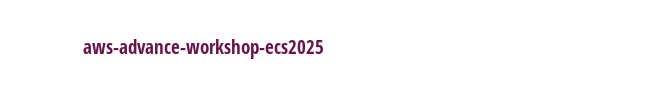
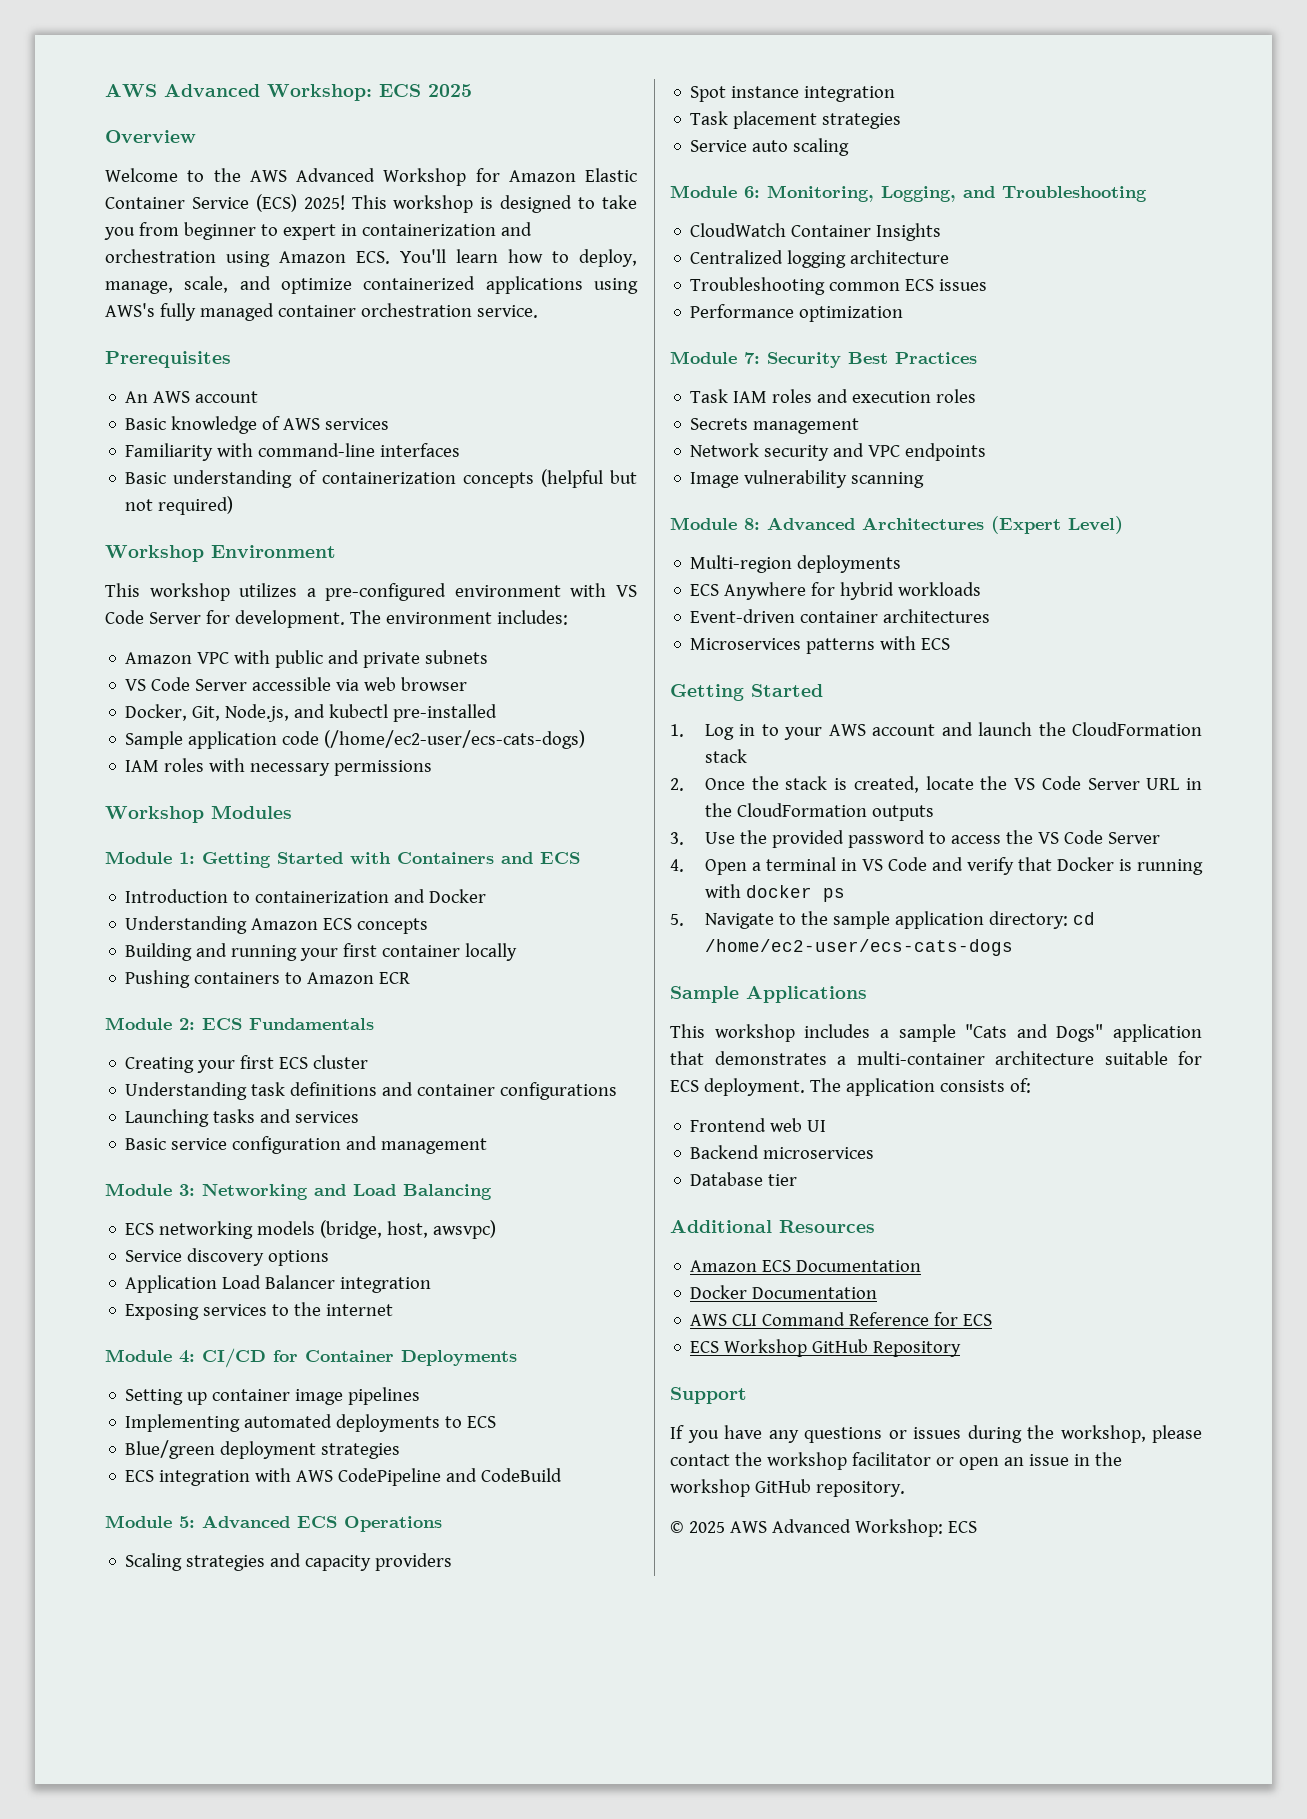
- aws-advance-workshop-ecs2025
+ AWS Advanced Workshop: ECS 2025
+ Overview
+ Welcome to the AWS Advanced Workshop for Amazon Elastic Container Service (ECS) 2025! This workshop is designed to take you from beginner to expert in containerization and orchestration using Amazon ECS. You'll learn how to deploy, manage, scale, and optimize containerized applications using AWS's fully managed container orchestration service.
+ Prerequisites
+ An AWS account
+ Basic knowledge of AWS services
+ Familiarity with command-line interfaces
+ Basic understanding of containerization concepts (helpful but not required)
+ Workshop Environment
+ This workshop utilizes a pre-configured environment with VS Code Server for development. The environment includes:
+ Amazon VPC with public and private subnets
+ VS Code Server accessible via web browser
+ Docker, Git, Node.js, and kubectl pre-installed
+ Sample application code (/home/ec2-user/ecs-cats-dogs)
+ IAM roles with necessary permissions
+ Workshop Modules
+ Module 1: Getting Started with Containers and ECS
+ Introduction to containerization and Docker
+ Understanding Amazon ECS concepts
+ Building and running your first container locally
+ Pushing containers to Amazon ECR
+ Module 2: ECS Fundamentals
+ Creating your first ECS cluster
+ Understanding task definitions and container configurations
+ Launching tasks and services
+ Basic service configuration and management
+ Module 3: Networking and Load Balancing
+ ECS networking models (bridge, host, awsvpc)
+ Service discovery options
+ Application Load Balancer integration
+ Exposing services to the internet
+ Module 4: CI/CD for Container Deployments
+ Setting up container image pipelines
+ Implementing automated deployments to ECS
+ Blue/green deployment strategies
+ ECS integration with AWS CodePipeline and CodeBuild
+ Module 5: Advanced ECS Operations
+ Scaling strategies and capacity providers
+ Spot instance integration
+ Task placement strategies
+ Service auto scaling
+ Module 6: Monitoring, Logging, and Troubleshooting
+ CloudWatch Container Insights
+ Centralized logging architecture
+ Troubleshooting common ECS issues
+ Performance optimization
+ Module 7: Security Best Practices
+ Task IAM roles and execution roles
+ Secrets management
+ Network security and VPC endpoints
+ Image vulnerability scanning
+ Module 8: Advanced Architectures (Expert Level)
+ Multi-region deployments
+ ECS Anywhere for hybrid workloads
+ Event-driven container architectures
+ Microservices patterns with ECS
+ Getting Started
+ 1. Log in to your AWS account and launch the CloudFormation stack
+ 2. Once the stack is created, locate the VS Code Server URL in the CloudFormation outputs
+ 3. Use the provided password to access the VS Code Server
+ 4. Open a terminal in VS Code and verify that Docker is running with docker ps
+ 5. Navigate to the sample application directory: cd /home/ec2-user/ecs-cats-dogs
+ Sample Applications
+ This workshop includes a sample "Cats and Dogs" application that demonstrates a multi-container architecture suitable for ECS deployment. The application consists of:
+ Frontend web UI
+ Backend microservices
+ Database tier
+ Additional Resources
+ Amazon ECS Documentation
+ Docker Documentation
+ AWS CLI Command Reference for ECS
+ ECS Workshop GitHub Repository
+ Support
+ If you have any questions or issues during the workshop, please contact the workshop facilitator or open an issue in the workshop GitHub repository.
+ © 2025 AWS Advanced Workshop: ECS

